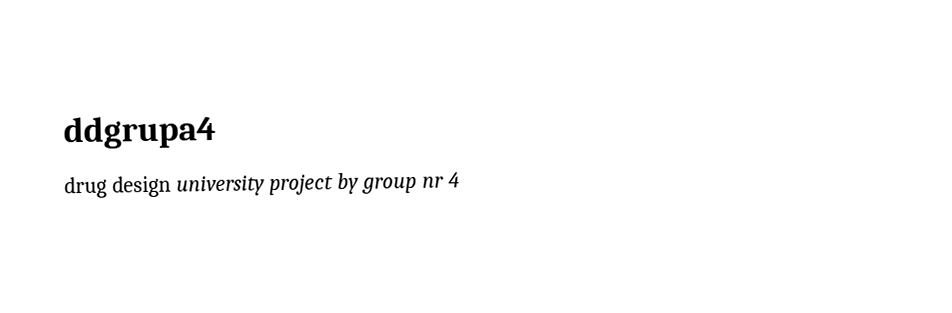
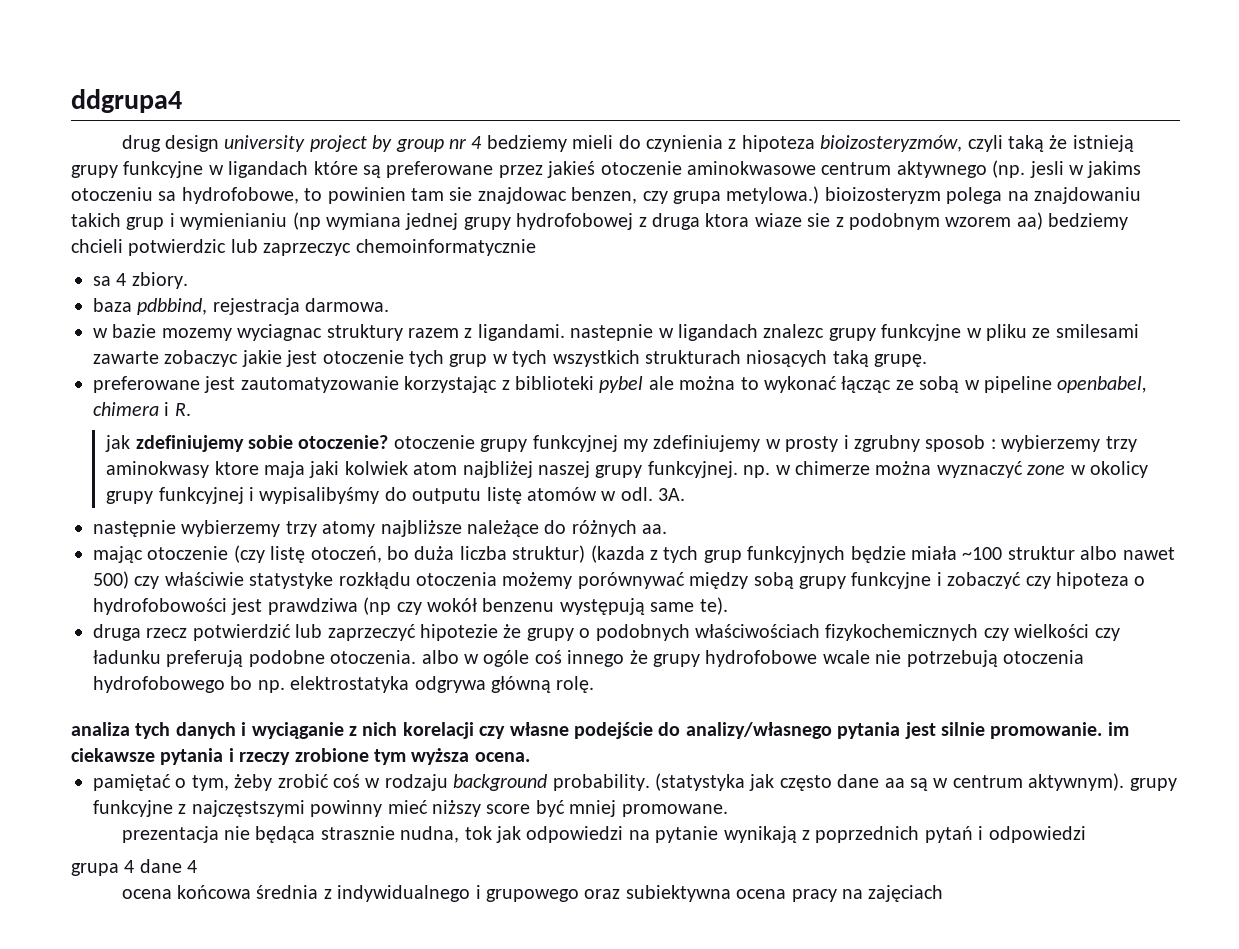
- drug design university project by group nr 4
+ drug design university project by group nr 4 bedziemy mieli do czynienia z hipoteza bioizosteryzmów, czyli taką że istnieją grupy funkcyjne w ligandach które są preferowane przez jakieś otoczenie aminokwasowe centrum aktywnego (np. jesli w jakims otoczeniu sa hydrofobowe, to powinien tam sie znajdowac benzen, czy grupa metylowa.) bioizosteryzm polega na znajdowaniu takich grup i wymienianiu (np wymiana jednej grupy hydrofobowej z druga ktora wiaze sie z podobnym wzorem aa) bedziemy chcieli potwierdzic lub zaprzeczyc chemoinformatycznie
+ sa 4 zbiory.
+ baza pdbbind, rejestracja darmowa.
+ w bazie mozemy wyciagnac struktury razem z ligandami. nastepnie w ligandach znalezc grupy funkcyjne w pliku ze smilesami zawarte zobaczyc jakie jest otoczenie tych grup w tych wszystkich strukturach niosących taką grupę.
+ preferowane jest zautomatyzowanie korzystając z biblioteki pybel ale można to wykonać łącząc ze sobą w pipeline openbabel, chimera i R.
+ jak zdefiniujemy sobie otoczenie? otoczenie grupy funkcyjnej my zdefiniujemy w prosty i zgrubny sposob : wybierzemy trzy aminokwasy ktore maja jaki kolwiek atom najbliżej naszej grupy funkcyjnej. np. w chimerze można wyznaczyć zone w okolicy grupy funkcyjnej i wypisalibyśmy do outputu listę atomów w odl. 3A.
+ następnie wybierzemy trzy atomy najbliższe należące do różnych aa.
+ mając otoczenie (czy listę otoczeń, bo duża liczba struktur) (kazda z tych grup funkcyjnych będzie miała ~100 struktur albo nawet 500) czy właściwie statystyke rozkłądu otoczenia możemy porównywać między sobą grupy funkcyjne i zobaczyć czy hipoteza o hydrofobowości jest prawdziwa (np czy wokół benzenu występują same te).
+ druga rzecz potwierdzić lub zaprzeczyć hipotezie że grupy o podobnych właściwościach fizykochemicznych czy wielkości czy ładunku preferują podobne otoczenia. albo w ogóle coś innego że grupy hydrofobowe wcale nie potrzebują otoczenia hydrofobowego bo np. elektrostatyka odgrywa główną rolę.
+ analiza tych danych i wyciąganie z nich korelacji czy własne podejście do analizy/własnego pytania jest silnie promowanie. im ciekawsze pytania i rzeczy zrobione tym wyższa ocena.
+ pamiętać o tym, żeby zrobić coś w rodzaju background probability. (statystyka jak często dane aa są w centrum aktywnym). grupy funkcyjne z najczęstszymi powinny mieć niższy score być mniej promowane.
+ prezentacja nie będąca strasznie nudna, tok jak odpowiedzi na pytanie wynikają z poprzednich pytań i odpowiedzi
+ grupa 4 dane 4
+ ocena końcowa średnia z indywidualnego i grupowego oraz subiektywna ocena pracy na zajęciach

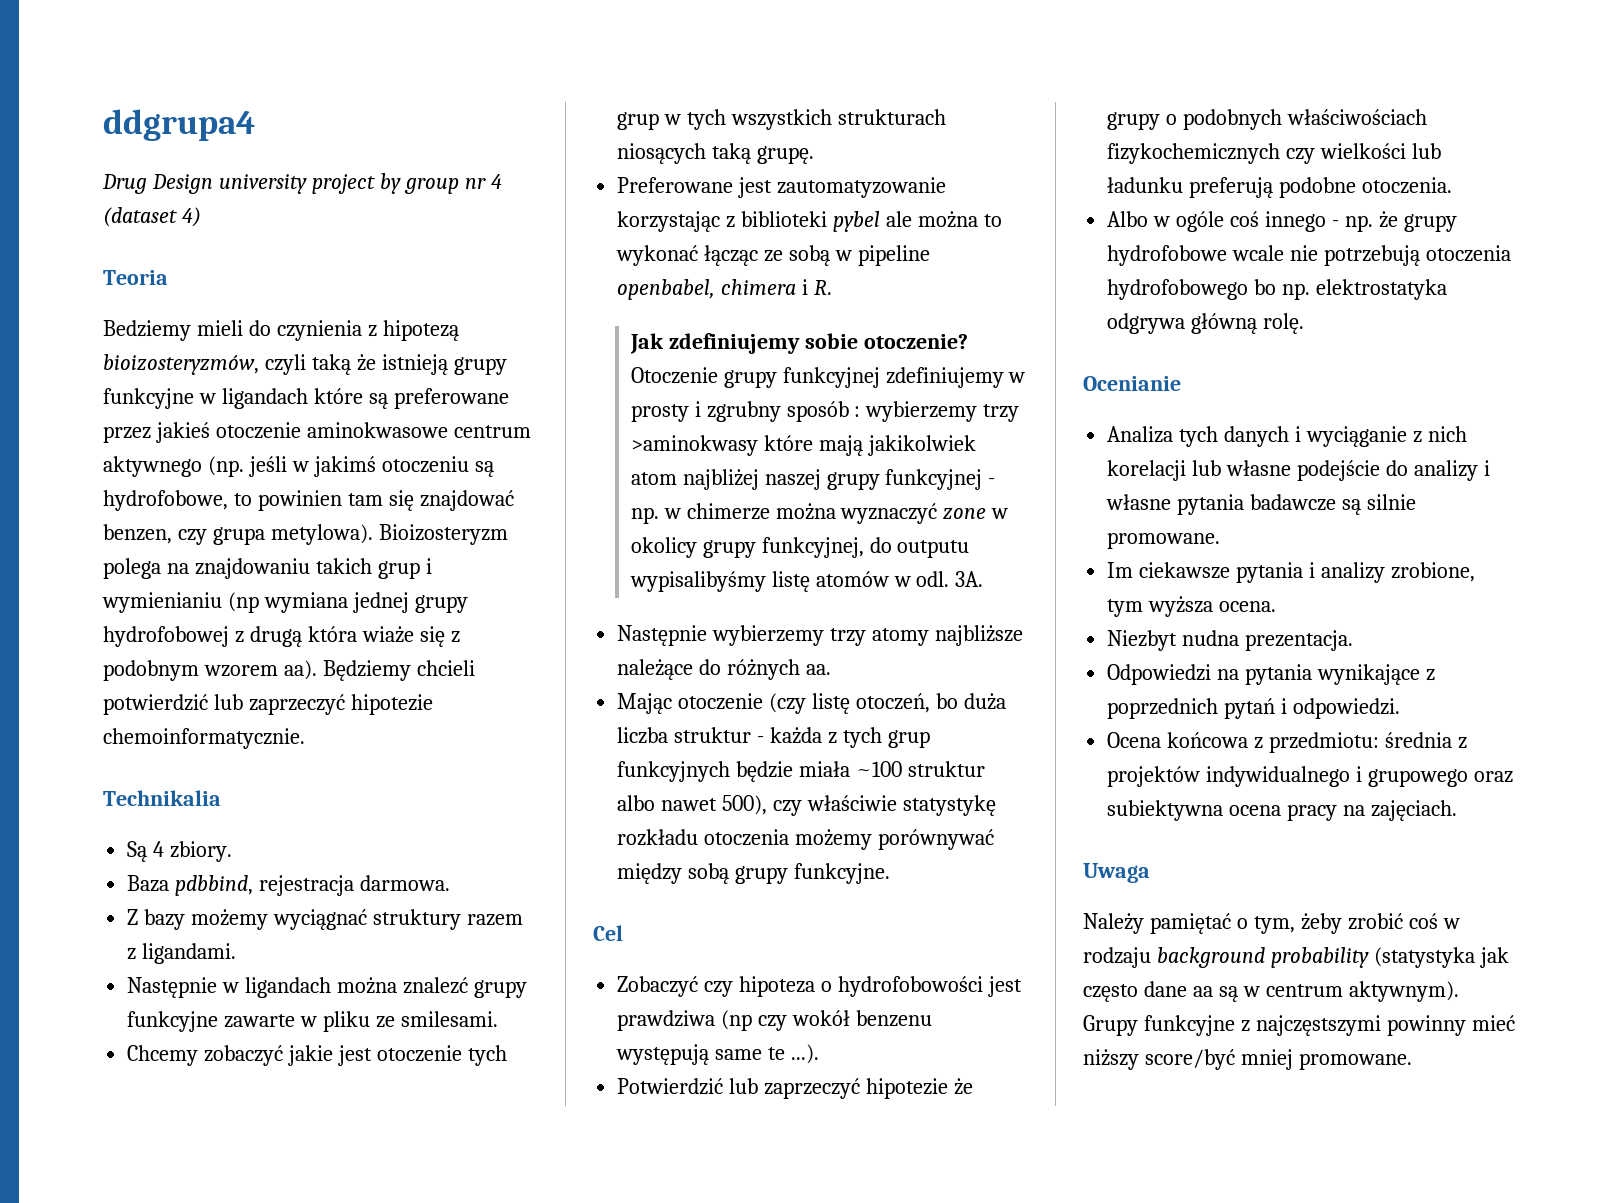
- drug design university project by group nr 4 bedziemy mieli do czynienia z hipoteza bioizosteryzmów, czyli taką że istnieją grupy funkcyjne w ligandach które są preferowane przez jakieś otoczenie aminokwasowe centrum aktywnego (np. jesli w jakims otoczeniu sa hydrofobowe, to powinien tam sie znajdowac benzen, czy grupa metylowa.) bioizosteryzm polega na znajdowaniu takich grup i wymienianiu (np wymiana jednej grupy hydrofobowej z druga ktora wiaze sie z podobnym wzorem aa) bedziemy chcieli potwierdzic lub zaprzeczyc chemoinformatycznie
- sa 4 zbiory.
+ Drug Design university project by group nr 4 (dataset 4)
+ Teoria
+ Bedziemy mieli do czynienia z hipotezą bioizosteryzmów, czyli taką że istnieją grupy funkcyjne w ligandach które są preferowane przez jakieś otoczenie aminokwasowe centrum aktywnego (np. jeśli w jakimś otoczeniu są hydrofobowe, to powinien tam się znajdować benzen, czy grupa metylowa). Bioizosteryzm polega na znajdowaniu takich grup i wymienianiu (np wymiana jednej grupy hydrofobowej z drugą która wiaże się z podobnym wzorem aa). Będziemy chcieli potwierdzić lub zaprzeczyć hipotezie chemoinformatycznie.
+ Technikalia
+ Są 4 zbiory.
- baza pdbbind, rejestracja darmowa.
+ Baza pdbbind, rejestracja darmowa.
- w bazie mozemy wyciagnac struktury razem z ligandami. nastepnie w ligandach znalezc grupy funkcyjne w pliku ze smilesami zawarte zobaczyc jakie jest otoczenie tych grup w tych wszystkich strukturach niosących taką grupę.
+ Z bazy możemy wyciągnać struktury razem z ligandami.
+ Następnie w ligandach można znalezć grupy funkcyjne zawarte w pliku ze smilesami.
+ Chcemy zobaczyć jakie jest otoczenie tych grup w tych wszystkich strukturach niosących taką grupę.
- preferowane jest zautomatyzowanie korzystając z biblioteki pybel ale można to wykonać łącząc ze sobą w pipeline openbabel, chimera i R.
+ Preferowane jest zautomatyzowanie korzystając z biblioteki pybel ale można to wykonać łącząc ze sobą w pipeline openbabel, chimera i R.
- jak zdefiniujemy sobie otoczenie? otoczenie grupy funkcyjnej my zdefiniujemy w prosty i zgrubny sposob : wybierzemy trzy aminokwasy ktore maja jaki kolwiek atom najbliżej naszej grupy funkcyjnej. np. w chimerze można wyznaczyć zone w okolicy grupy funkcyjnej i wypisalibyśmy do outputu listę atomów w odl.
+ Jak zdefiniujemy sobie otoczenie? Otoczenie grupy funkcyjnej zdefiniujemy w prosty i zgrubny sposób : wybierzemy trzy >aminokwasy które mają jakikolwiek atom najbliżej naszej grupy funkcyjnej - np. w chimerze można wyznaczyć zone w okolicy grupy funkcyjnej, do outputu wypisalibyśmy listę atomów w odl.
- następnie wybierzemy trzy atomy najbliższe należące do różnych aa.
+ Następnie wybierzemy trzy atomy najbliższe należące do różnych aa.
- mając otoczenie (czy listę otoczeń, bo duża liczba struktur) (kazda z tych grup funkcyjnych będzie miała ~100 struktur albo nawet 500) czy właściwie statystyke rozkłądu otoczenia możemy porównywać między sobą grupy funkcyjne i zobaczyć czy hipoteza o hydrofobowości jest prawdziwa (np czy wokół benzenu występują same te).
- druga rzecz potwierdzić lub zaprzeczyć hipotezie że grupy o podobnych właściwościach fizykochemicznych czy wielkości czy ładunku preferują podobne otoczenia. albo w ogóle coś innego że grupy hydrofobowe wcale nie potrzebują otoczenia hydrofobowego bo np. elektrostatyka odgrywa główną rolę.
+ Mając otoczenie (czy listę otoczeń, bo duża liczba struktur - każda z tych grup funkcyjnych będzie miała ~100 struktur albo nawet 500), czy właściwie statystykę rozkładu otoczenia możemy porównywać między sobą grupy funkcyjne.
+ Cel
+ Zobaczyć czy hipoteza o hydrofobowości jest prawdziwa (np czy wokół benzenu występują same te ...).
+ Potwierdzić lub zaprzeczyć hipotezie że grupy o podobnych właściwościach fizykochemicznych czy wielkości lub ładunku preferują podobne otoczenia.
+ Albo w ogóle coś innego - np. że grupy hydrofobowe wcale nie potrzebują otoczenia hydrofobowego bo np. elektrostatyka odgrywa główną rolę.
- analiza tych danych i wyciąganie z nich korelacji czy własne podejście do analizy/własnego pytania jest silnie promowanie. im ciekawsze pytania i rzeczy zrobione tym wyższa ocena.
+ Ocenianie
+ Analiza tych danych i wyciąganie z nich korelacji lub własne podejście do analizy i własne pytania badawcze są silnie promowane.
+ Im ciekawsze pytania i analizy zrobione, tym wyższa ocena.
- pamiętać o tym, żeby zrobić coś w rodzaju background probability. (statystyka jak często dane aa są w centrum aktywnym). grupy funkcyjne z najczęstszymi powinny mieć niższy score być mniej promowane.
+ Niezbyt nudna prezentacja.
+ Odpowiedzi na pytania wynikające z poprzednich pytań i odpowiedzi.
+ Ocena końcowa z przedmiotu: średnia z projektów indywidualnego i grupowego oraz subiektywna ocena pracy na zajęciach.
+ Uwaga
+ Należy pamiętać o tym, żeby zrobić coś w rodzaju background probability (statystyka jak często dane aa są w centrum aktywnym). Grupy funkcyjne z najczęstszymi powinny mieć niższy score/być mniej promowane.
- prezentacja nie będąca strasznie nudna, tok jak odpowiedzi na pytanie wynikają z poprzednich pytań i odpowiedzi
- grupa 4 dane 4
- ocena końcowa średnia z indywidualnego i grupowego oraz subiektywna ocena pracy na zajęciach

